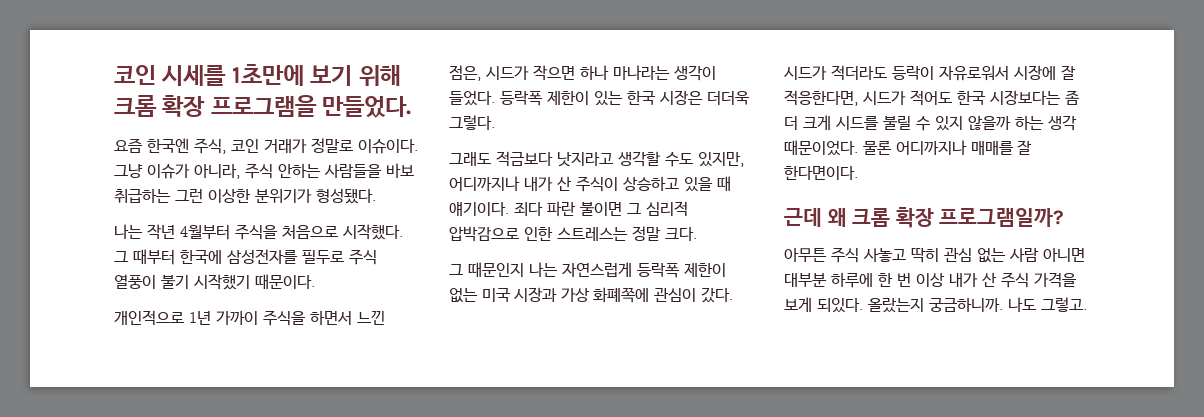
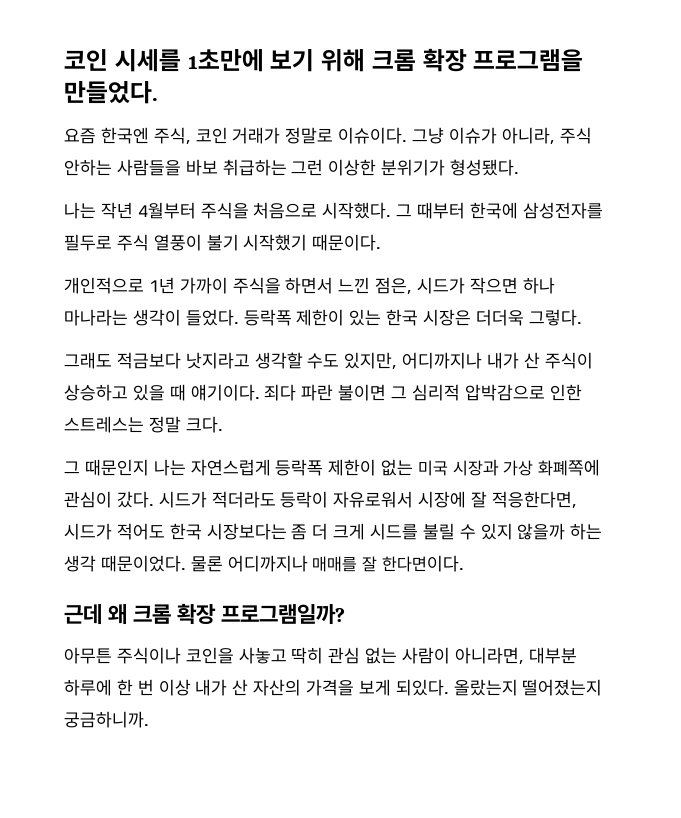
- 아무튼 주식 사놓고 딱히 관심 없는 사람 아니면 대부분 하루에 한 번 이상 내가 산 주식 가격을 보게 되있다.
+ 아무튼 주식이나 코인을 사놓고 딱히 관심 없는 사람이 아니라면, 대부분 하루에 한 번 이상 내가 산 자산의 가격을 보게 되있다.
- 올랐는지 궁금하니까. 나도 그렇고.
+ 올랐는지 떨어졌는지 궁금하니까.

